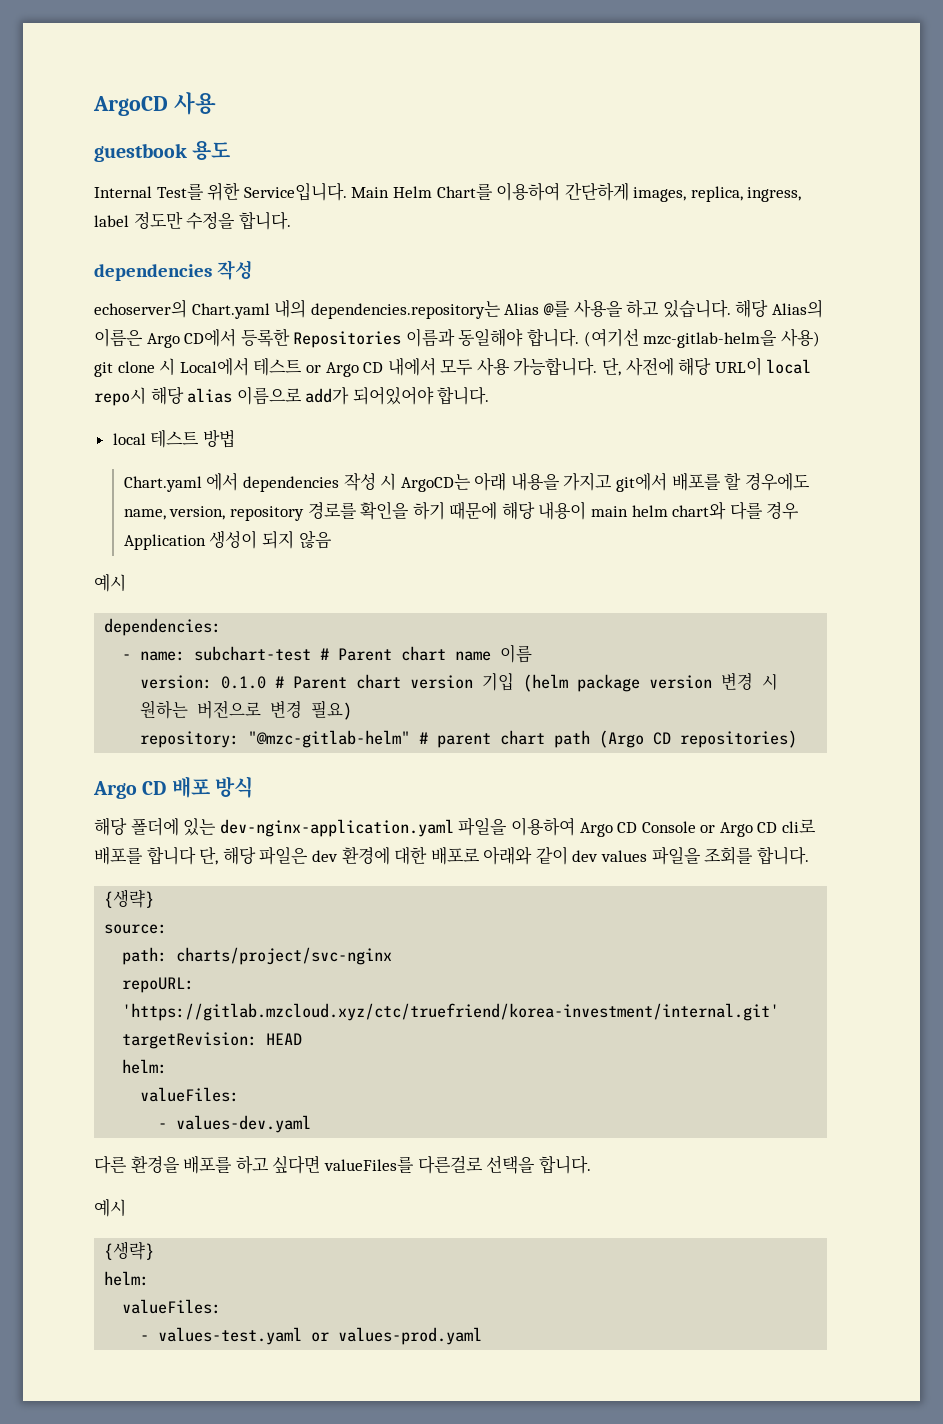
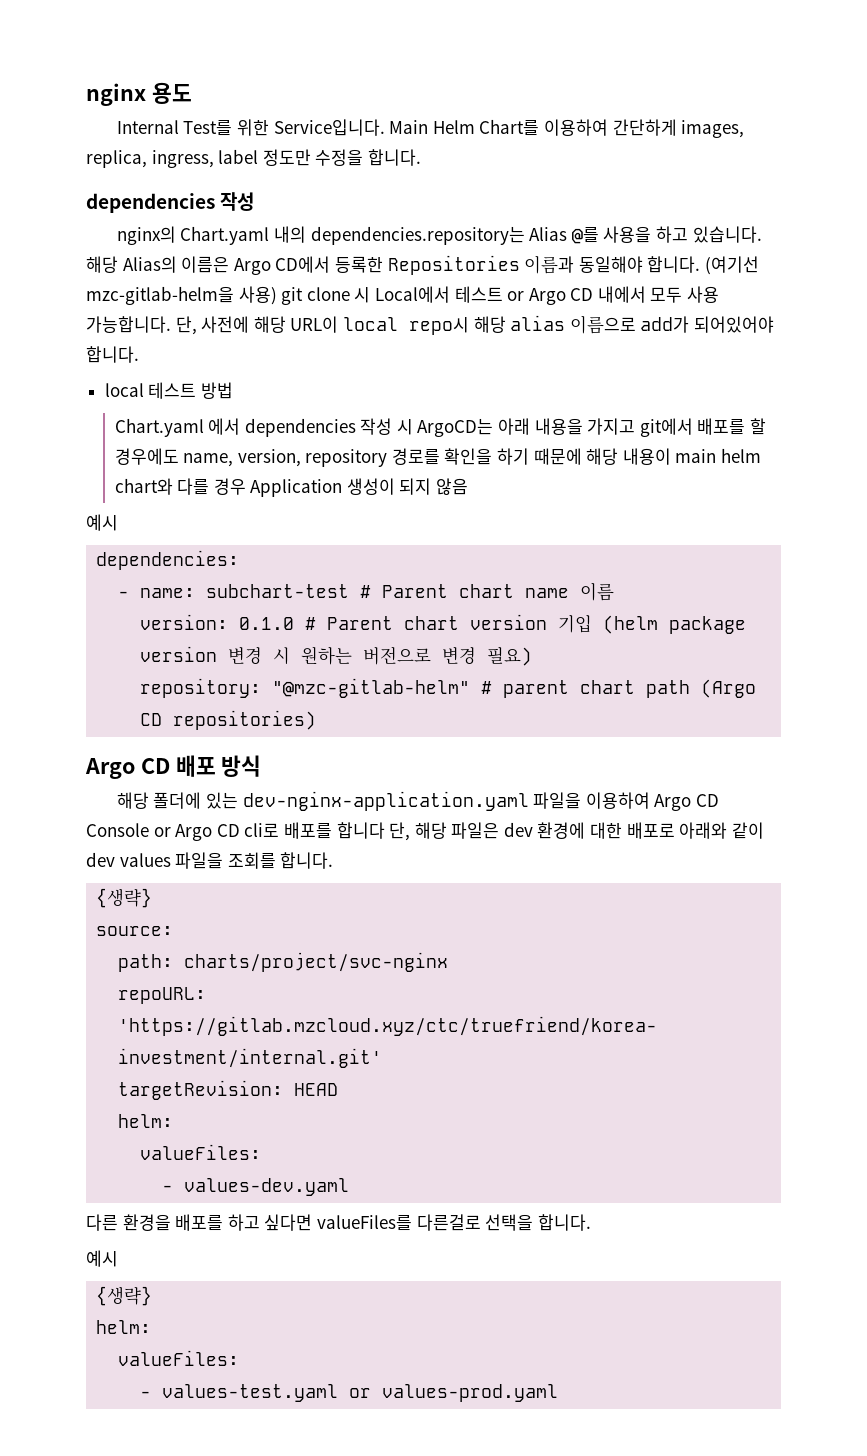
- ArgoCD 사용
- guestbook 용도
+ nginx 용도
- echoserver의 Chart.yaml 내의 dependencies.repository는 Alias @를 사용을 하고 있습니다.
+ nginx의 Chart.yaml 내의 dependencies.repository는 Alias @를 사용을 하고 있습니다.

